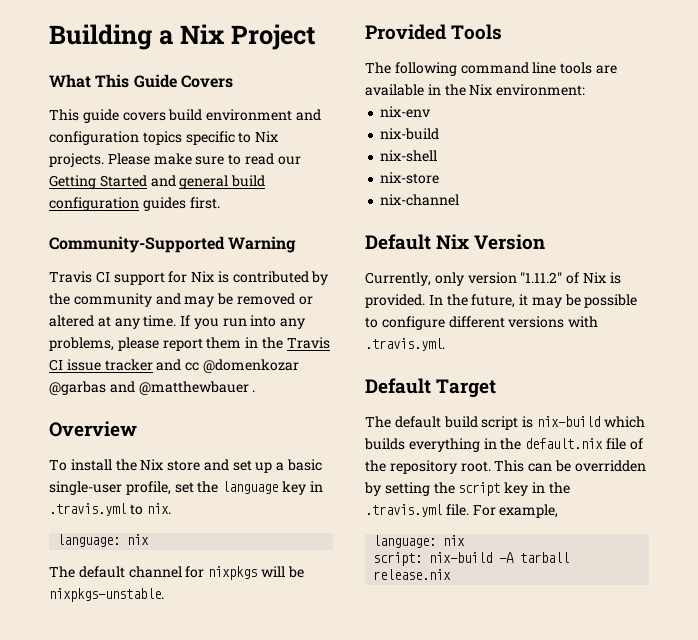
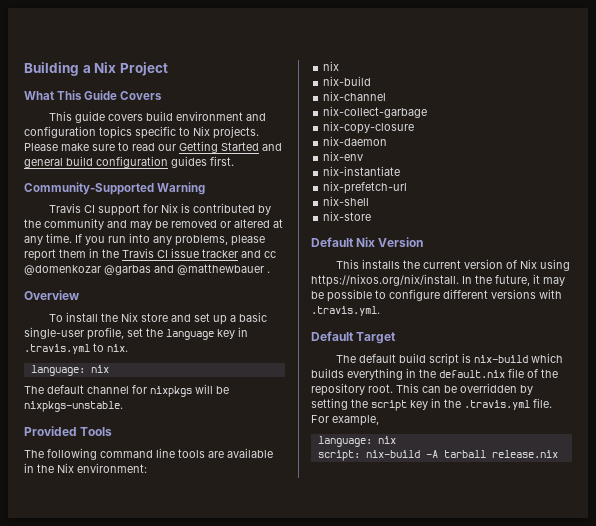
  The following command line tools are available in the Nix environment:
+ nix
+ nix-build
+ nix-channel
+ nix-collect-garbage
+ nix-copy-closure
+ nix-daemon
  nix-env
- nix-build
+ nix-instantiate
+ nix-prefetch-url
- nix-channel
- Currently, only version "1.11.2" of Nix is provided. In the future, it may be possible to configure different versions with .travis.yml.
+ This installs the current version of Nix using https://nixos.org/nix/install. In the future, it may be possible to configure different versions with .travis.yml.

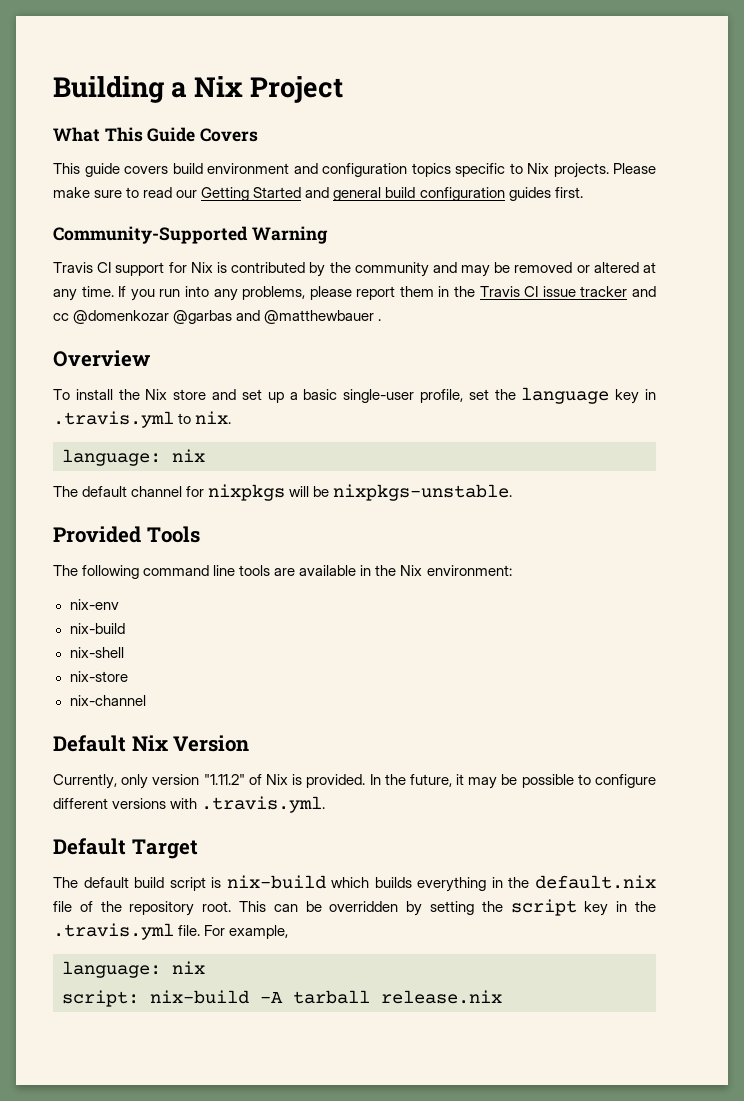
  The following command line tools are available in the Nix environment:
- nix
+ nix-env
  nix-build
- nix-channel
- nix-collect-garbage
- nix-copy-closure
- nix-daemon
- nix-env
- nix-instantiate
- nix-prefetch-url
+ nix-channel
- This installs the current version of Nix using https://nixos.org/nix/install. In the future, it may be possible to configure different versions with .travis.yml.
+ Currently, only version "1.11.2" of Nix is provided. In the future, it may be possible to configure different versions with .travis.yml.

